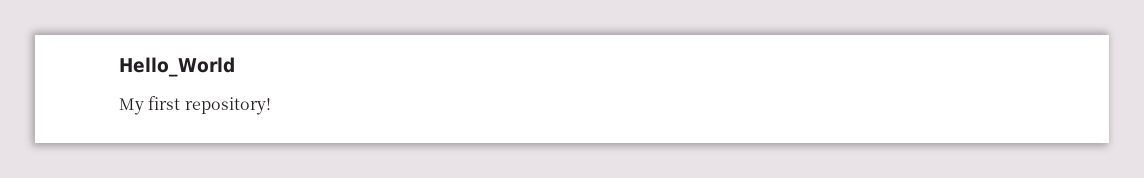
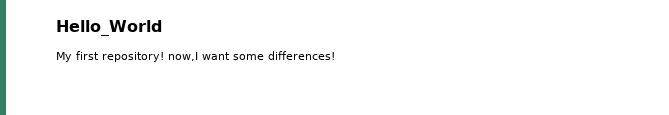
- My first repository!
+ My first repository! now,I want some differences!

